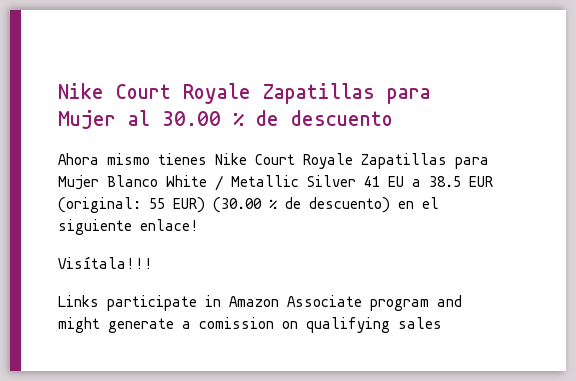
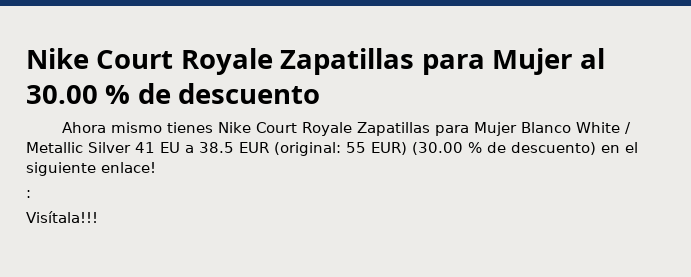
+ :
- Links participate in Amazon Associate program and might generate a comission on qualifying sales

